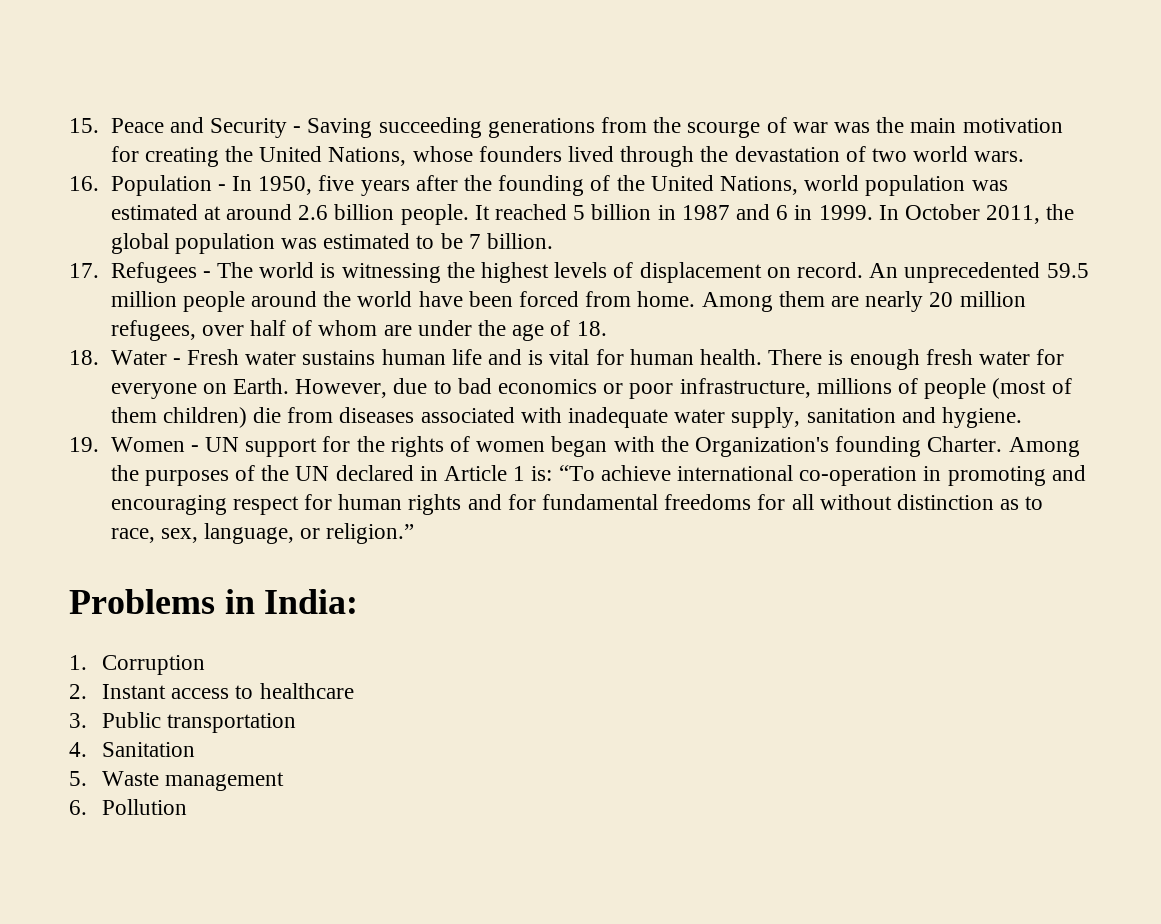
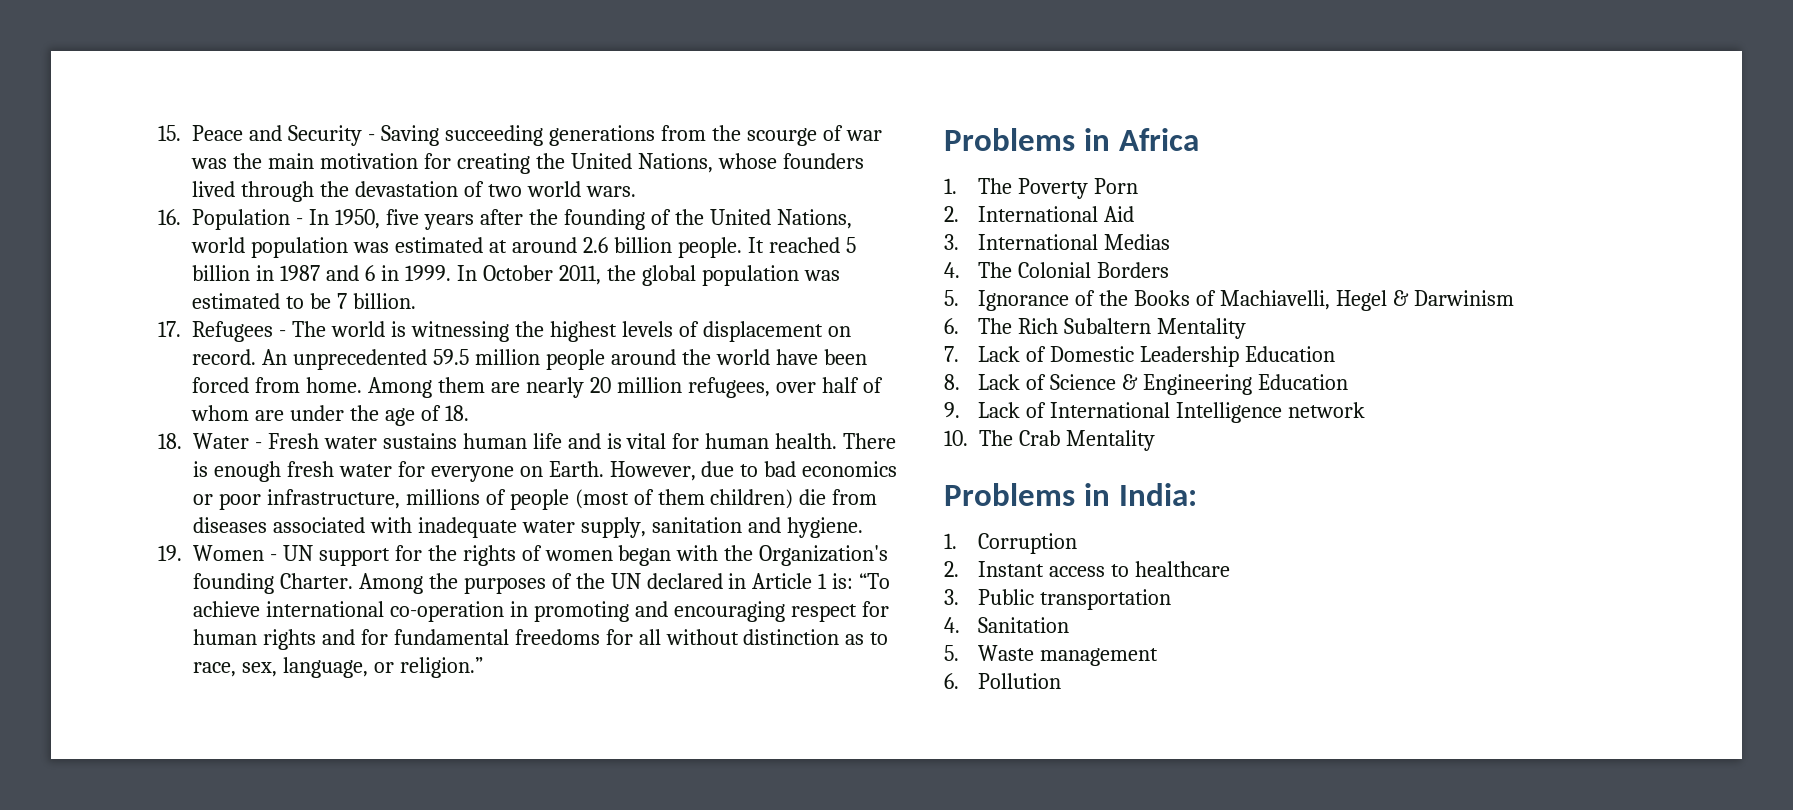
+ Problems in Africa
+ 1. The Poverty Porn
+ 2. International Aid
+ 3. International Medias
+ 4. The Colonial Borders
+ 5. Ignorance of the Books of Machiavelli, Hegel & Darwinism
+ 6. The Rich Subaltern Mentality
+ 7. Lack of Domestic Leadership Education
+ 8. Lack of Science & Engineering Education
+ 9. Lack of International Intelligence network
+ 10. The Crab Mentality

